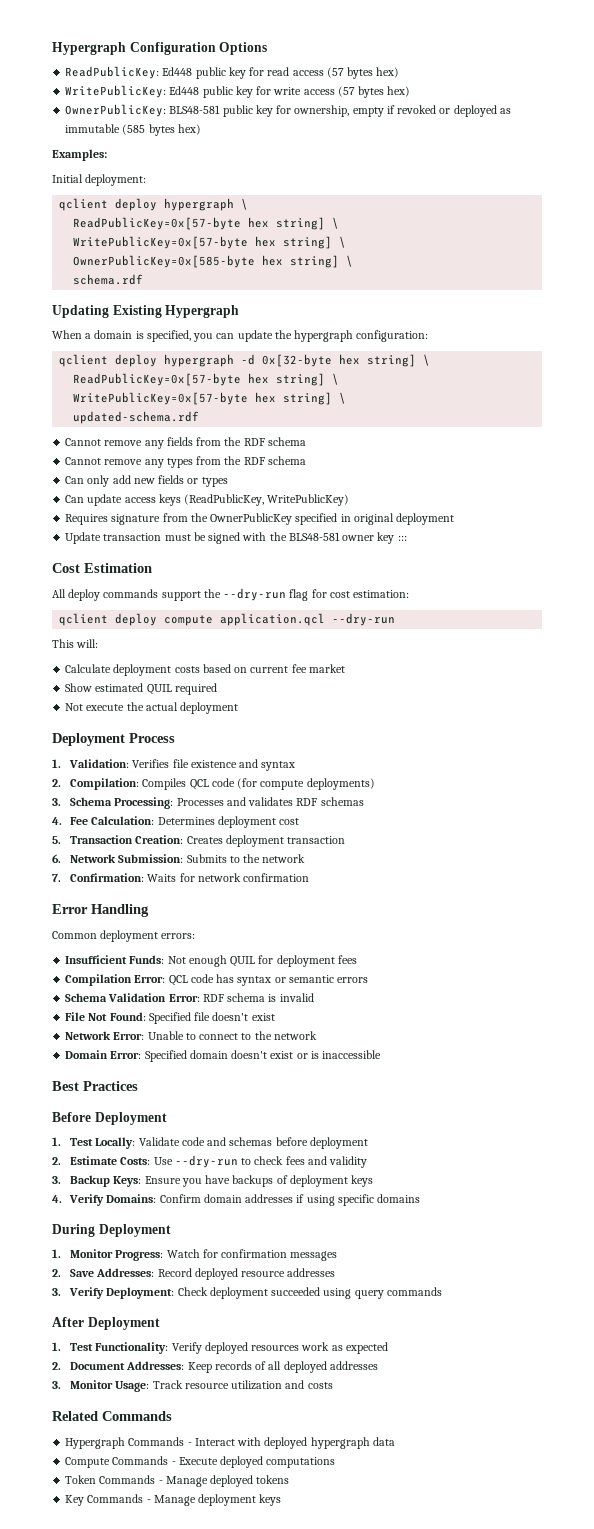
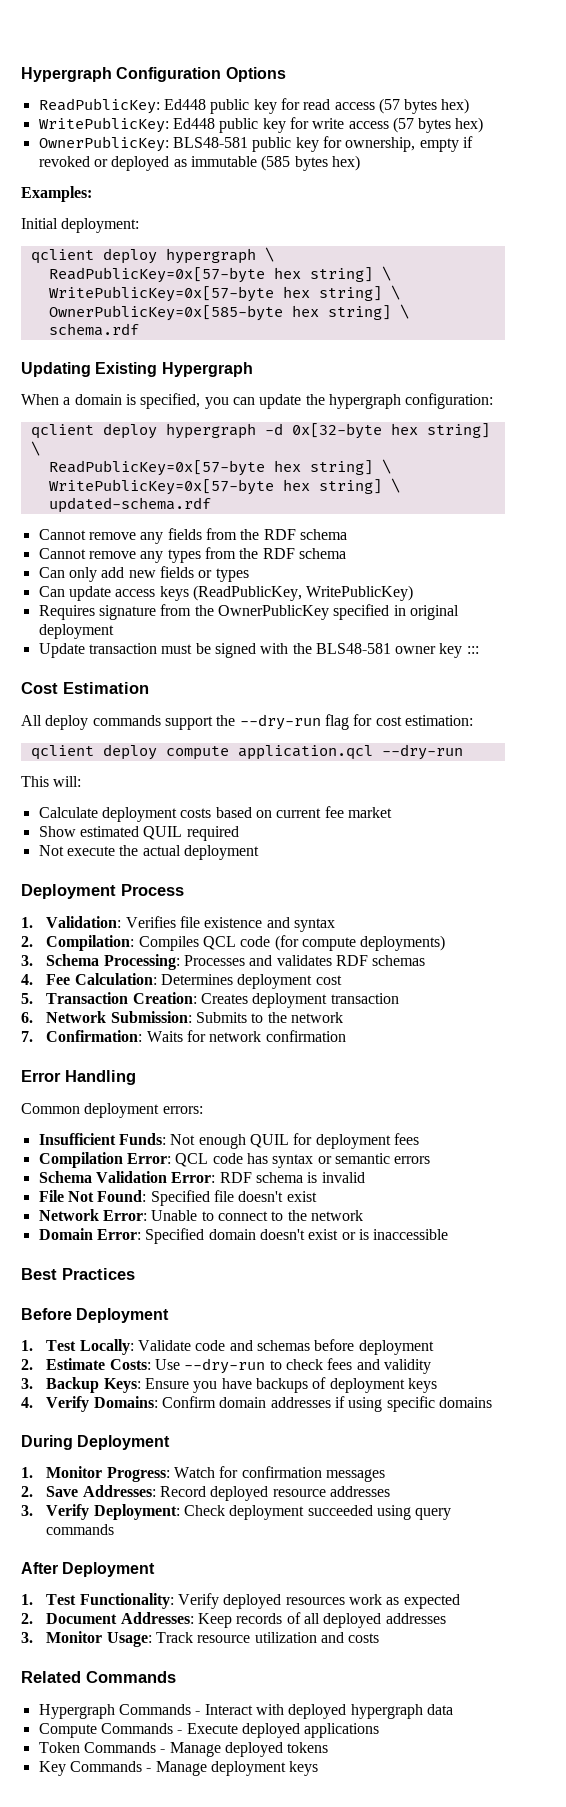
- Compute Commands - Execute deployed computations
+ Compute Commands - Execute deployed applications

